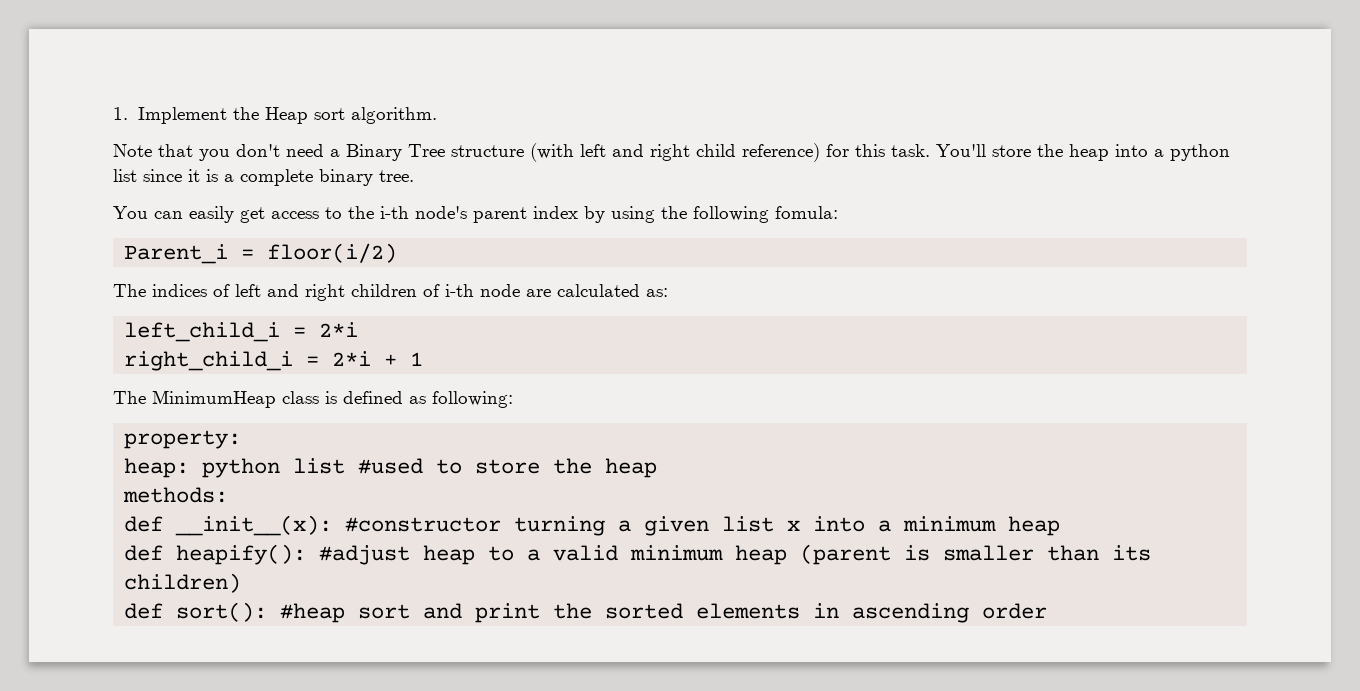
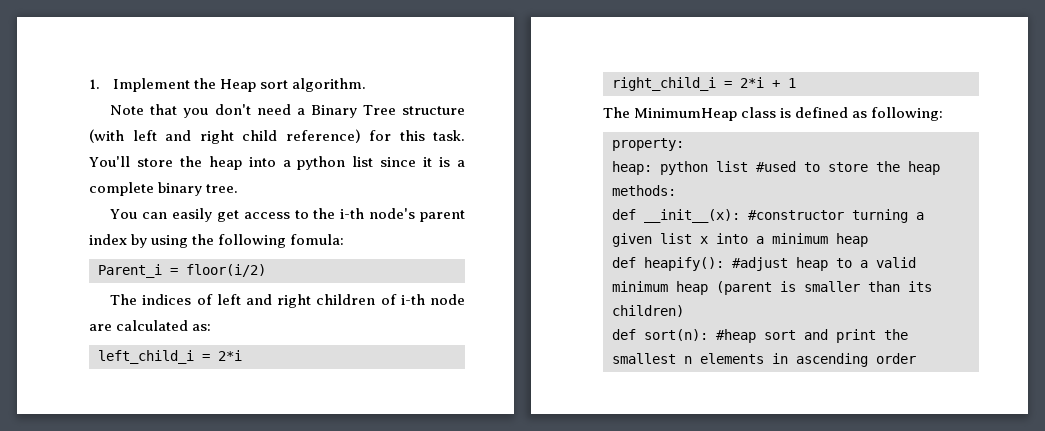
- def sort(): #heap sort and print the sorted elements in ascending order
+ def sort(n): #heap sort and print the smallest n elements in ascending order

